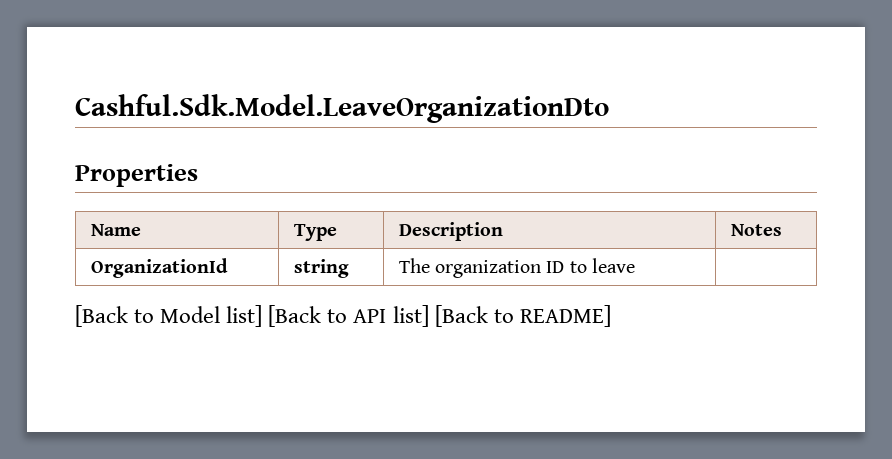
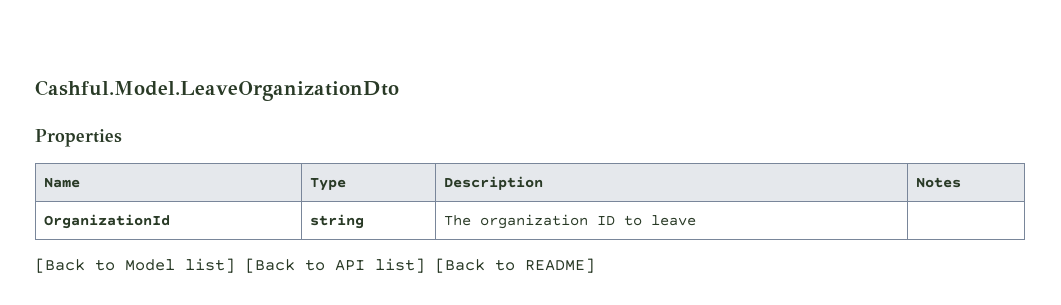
- Cashful.Sdk.Model.LeaveOrganizationDto
+ Cashful.Model.LeaveOrganizationDto

